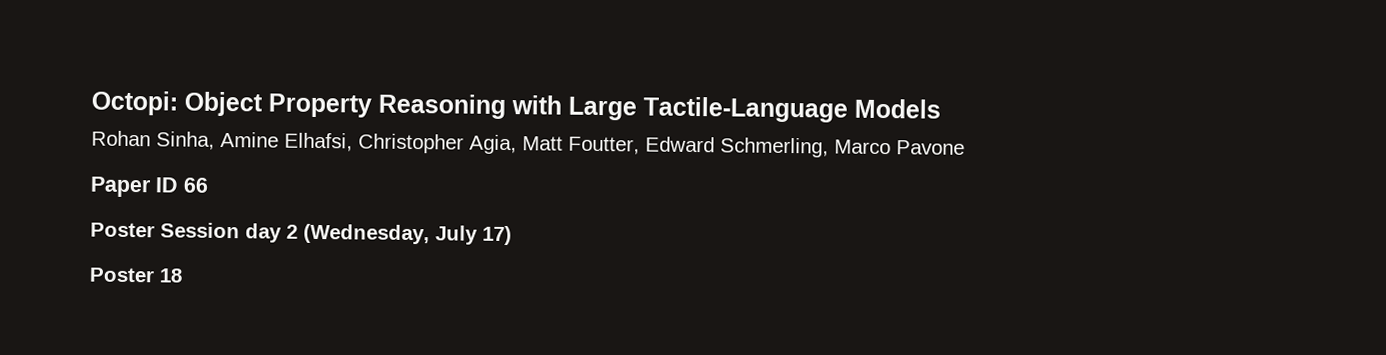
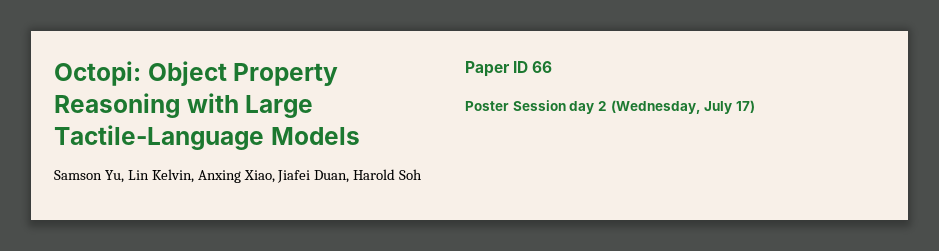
- Rohan Sinha, Amine Elhafsi, Christopher Agia, Matt Foutter, Edward Schmerling, Marco Pavone
+ Samson Yu, Lin Kelvin, Anxing Xiao, Jiafei Duan, Harold Soh
- Poster 18

